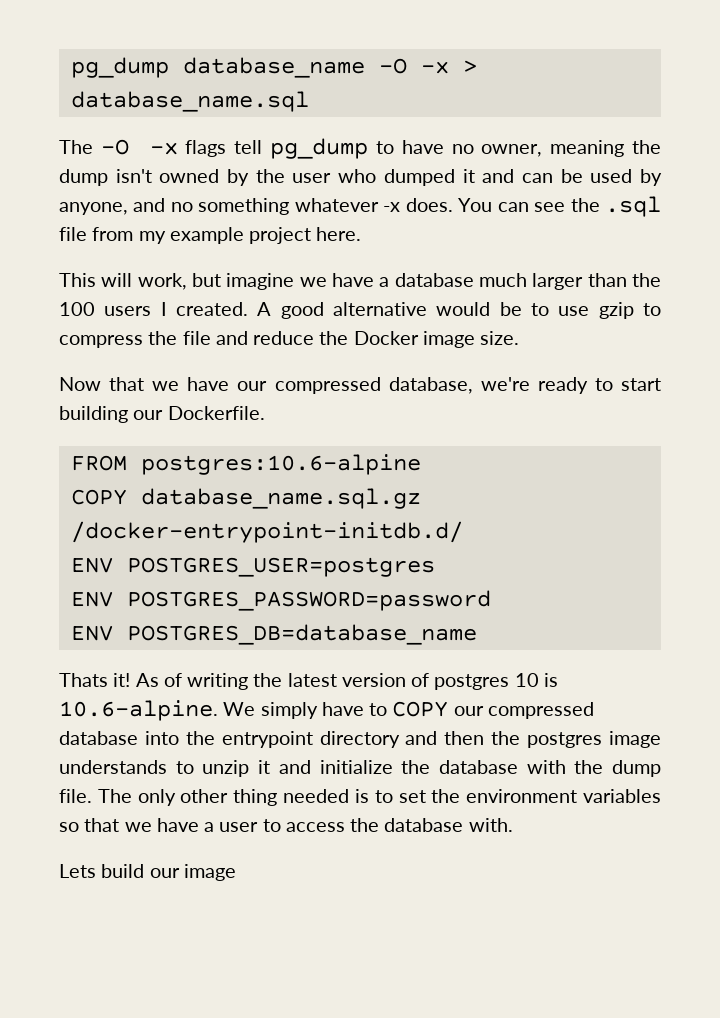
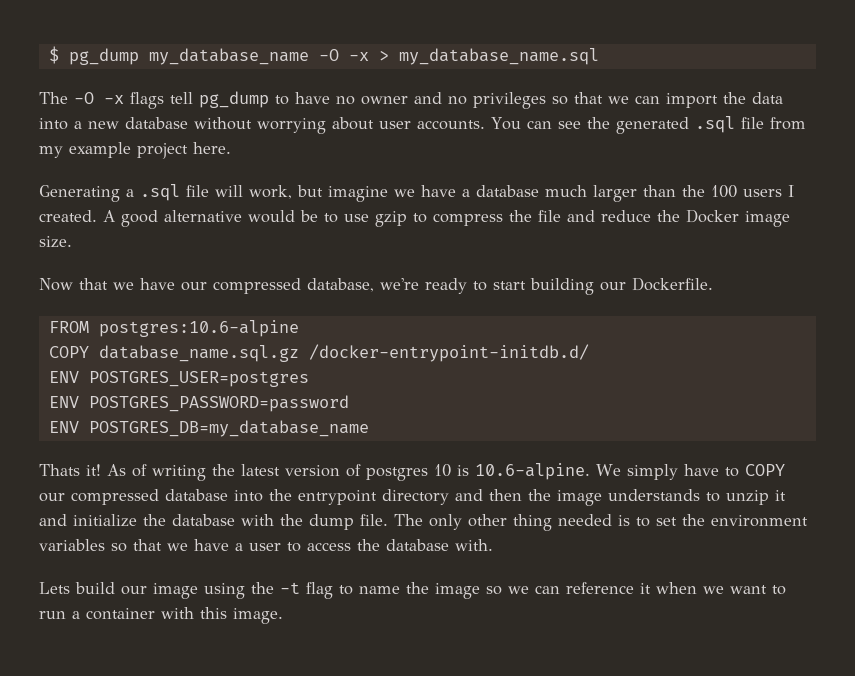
- pg_dump database_name -O -x > database_name.sql
+ $ pg_dump my_database_name -O -x > my_database_name.sql
- The -O -x flags tell pg_dump to have no owner, meaning the dump isn't owned by the user who dumped it and can be used by anyone, and no something whatever -x does.
+ The -O -x flags tell pg_dump to have no owner and no privileges so that we can import the data into a new database without worrying about user accounts.
- You can see the .sql file from my example project here.
+ You can see the generated .sql file from my example project here.
- This will work, but imagine we have a database much larger than the 100 users I created.
+ Generating a .sql file will work, but imagine we have a database much larger than the 100 users I created.
- ENV POSTGRES_DB=database_name
+ ENV POSTGRES_DB=my_database_name
- As of writing the latest version of postgres 10 is 10.6-alpine. We simply have to COPY our compressed database into the entrypoint directory and then the postgres image understands to unzip it and initialize the database with the dump file.
+ As of writing the latest version of postgres 10 is 10.6-alpine. We simply have to COPY our compressed database into the entrypoint directory and then the image understands to unzip it and initialize the database with the dump file.
- Lets build our image
+ Lets build our image using the -t flag to name the image so we can reference it when we want to run a container with this image.

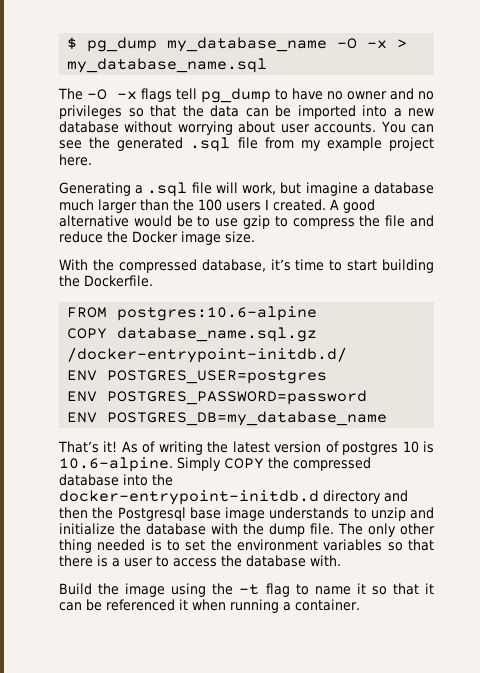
- The -O -x flags tell pg_dump to have no owner and no privileges so that we can import the data into a new database without worrying about user accounts.
+ The -O -x flags tell pg_dump to have no owner and no privileges so that the data can be imported into a new database without worrying about user accounts.
- Generating a .sql file will work, but imagine we have a database much larger than the 100 users I created.
+ Generating a .sql file will work, but imagine a database much larger than the 100 users I created.
- Now that we have our compressed database, we're ready to start building our Dockerfile.
+ With the compressed database, it’s time to start building the Dockerfile.
- Thats it!
+ That’s it!
- As of writing the latest version of postgres 10 is 10.6-alpine. We simply have to COPY our compressed database into the entrypoint directory and then the image understands to unzip it and initialize the database with the dump file.
+ As of writing the latest version of postgres 10 is 10.6-alpine. Simply COPY the compressed database into the docker-entrypoint-initdb.d directory and then the Postgresql base image understands to unzip and initialize the database with the dump file.
- The only other thing needed is to set the environment variables so that we have a user to access the database with.
+ The only other thing needed is to set the environment variables so that there is a user to access the database with.
- Lets build our image using the -t flag to name the image so we can reference it when we want to run a container with this image.
+ Build the image using the -t flag to name it so that it can be referenced it when running a container.

